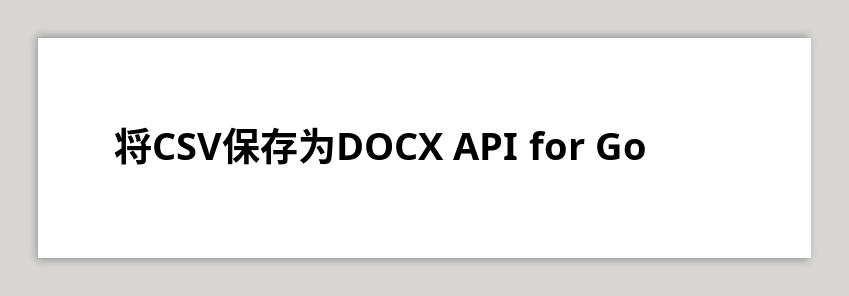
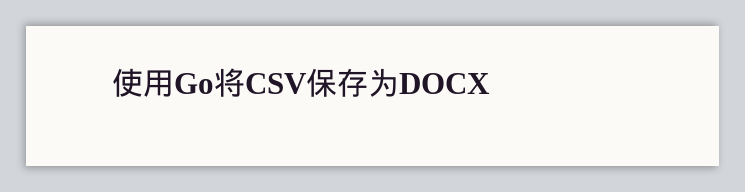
- 将CSV保存为DOCX API for Go
+ 使用Go将CSV保存为DOCX

